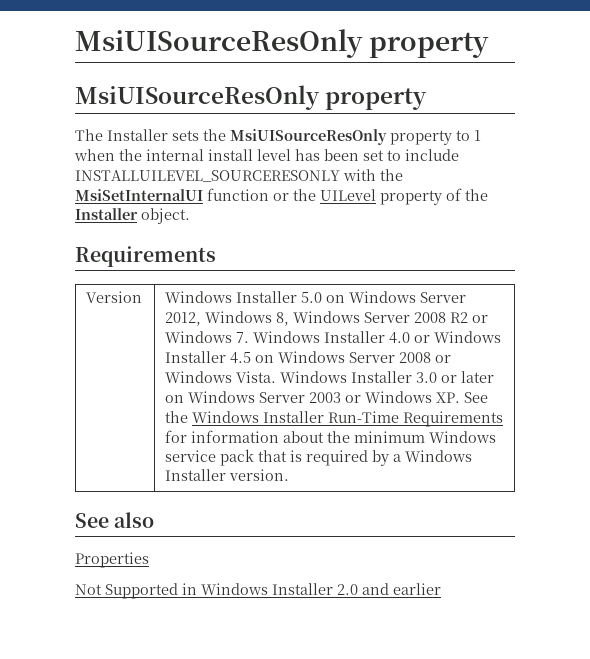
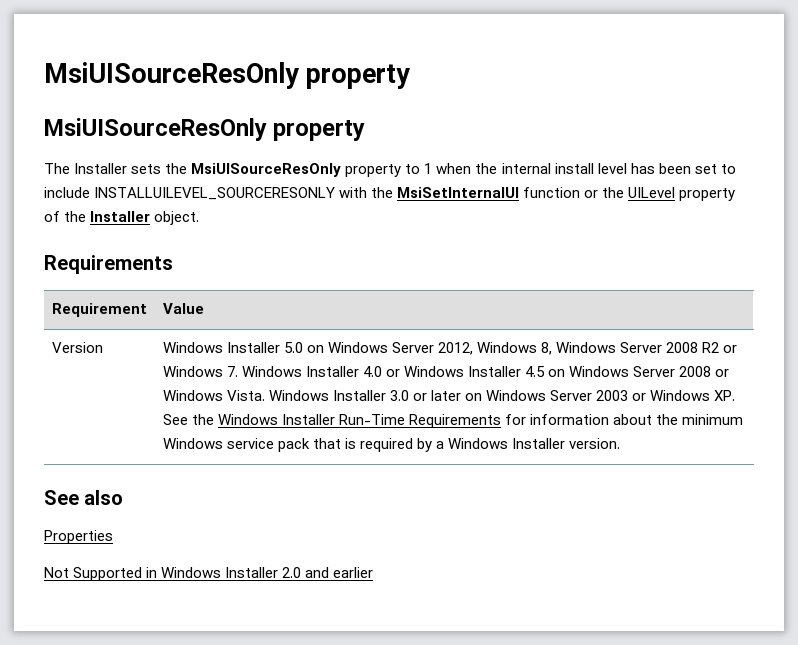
+ Requirement | Value

